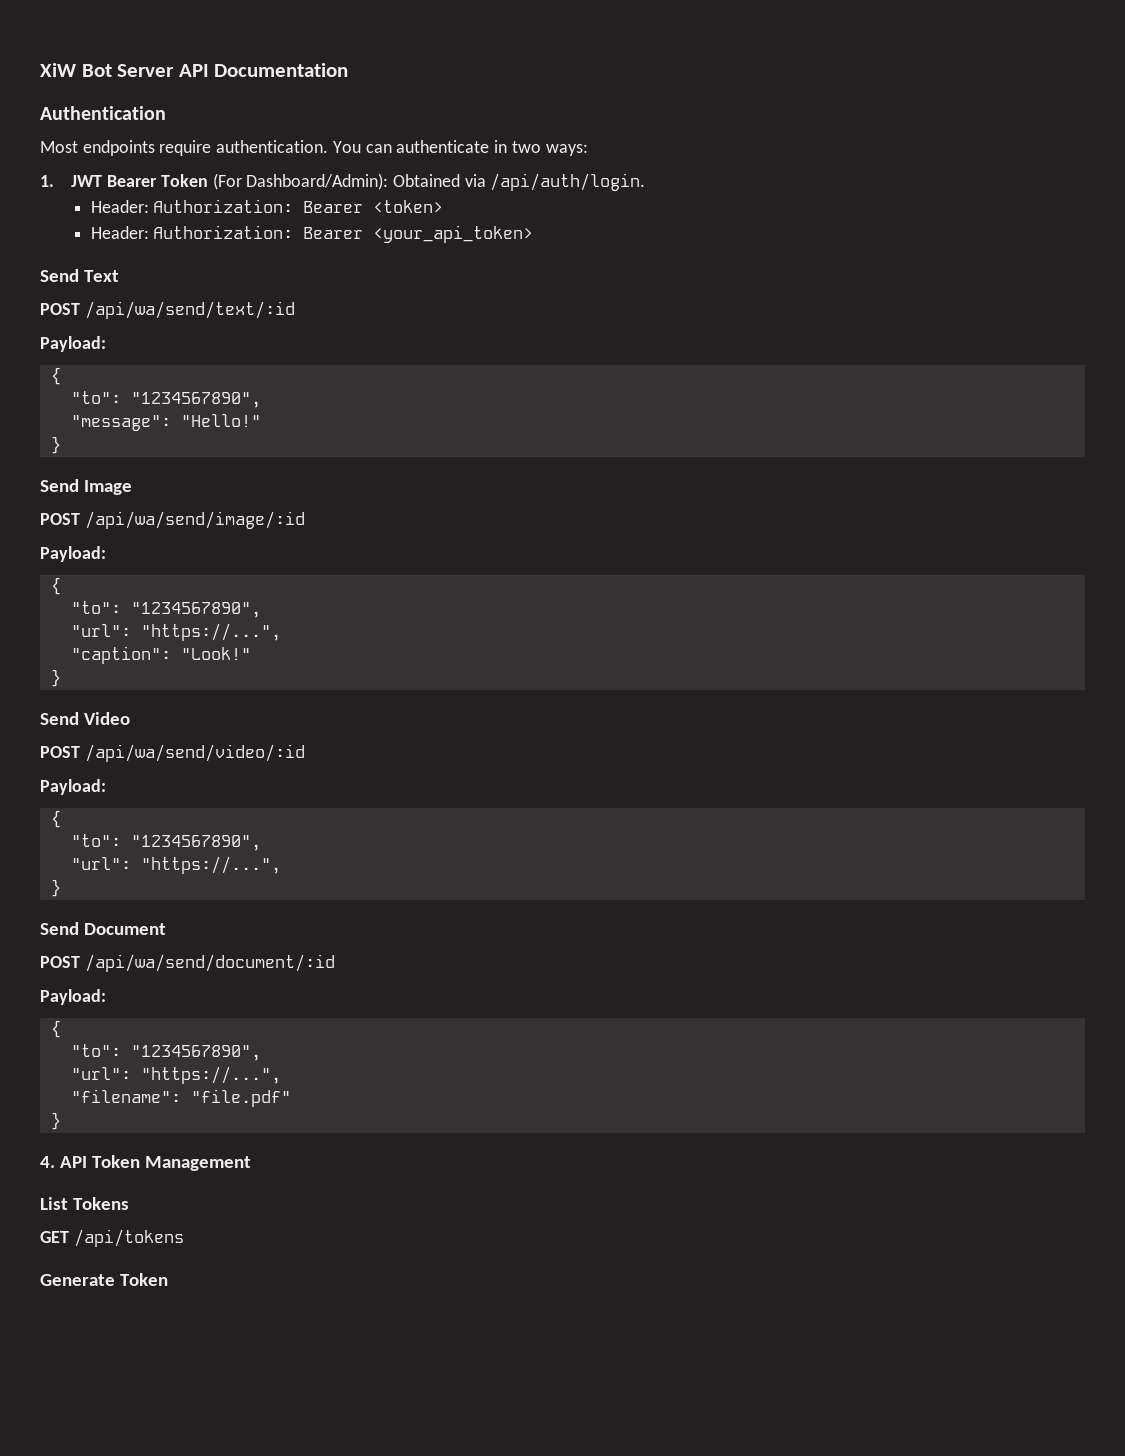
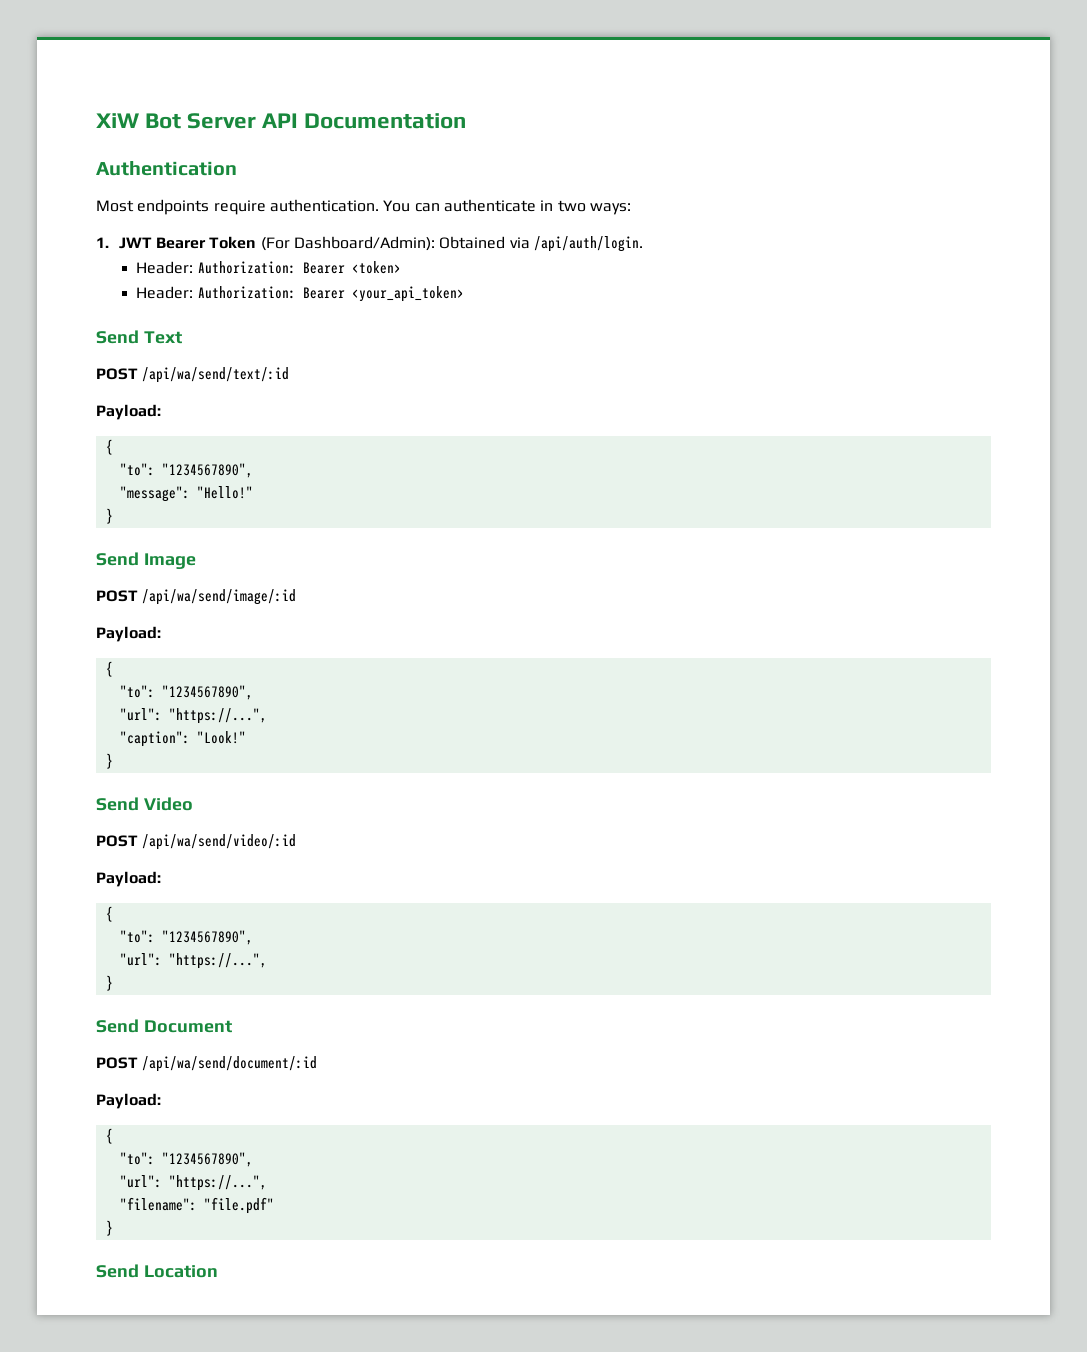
- 4. API Token Management
- List Tokens
- GET /api/tokens
- Generate Token
+ Send Location

